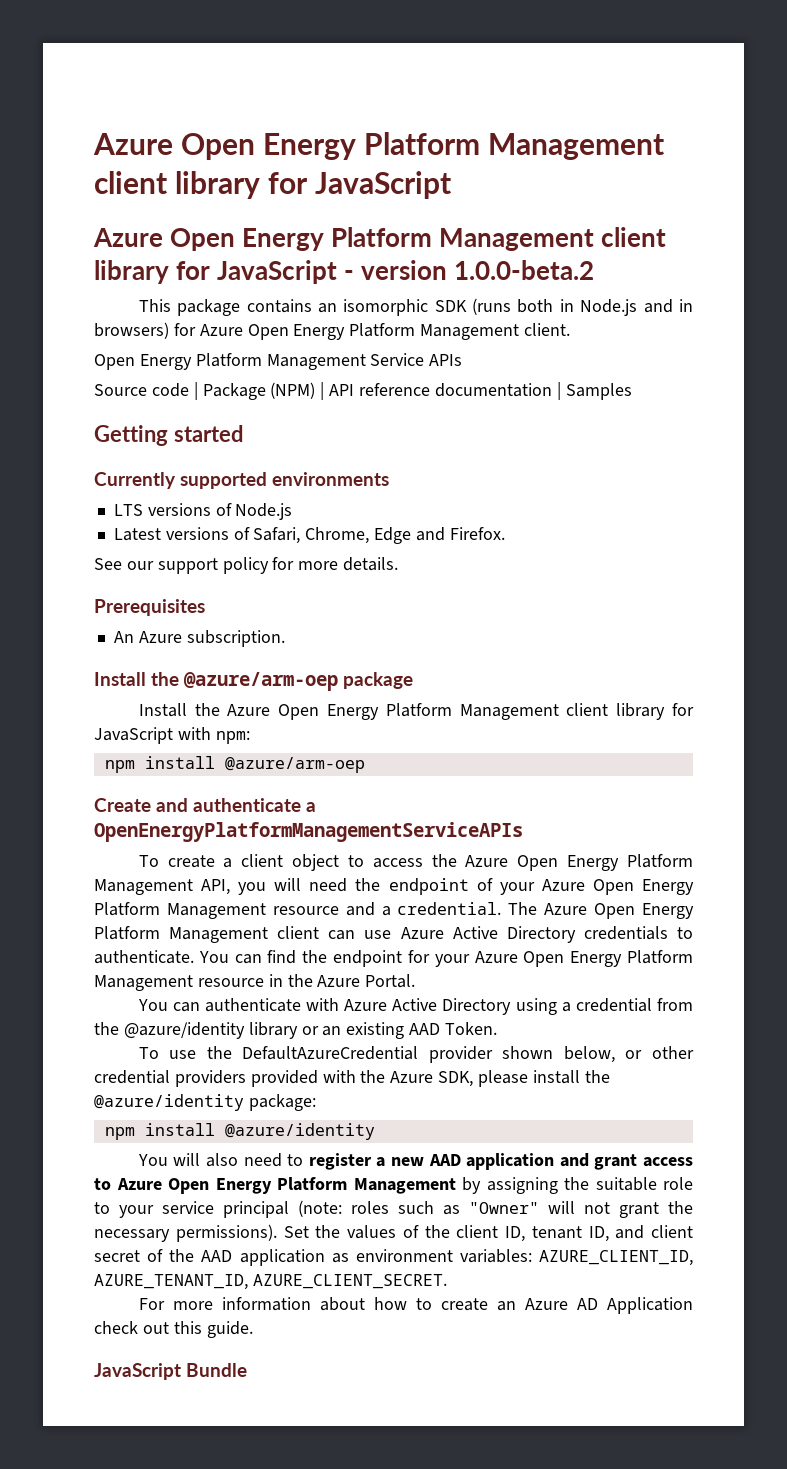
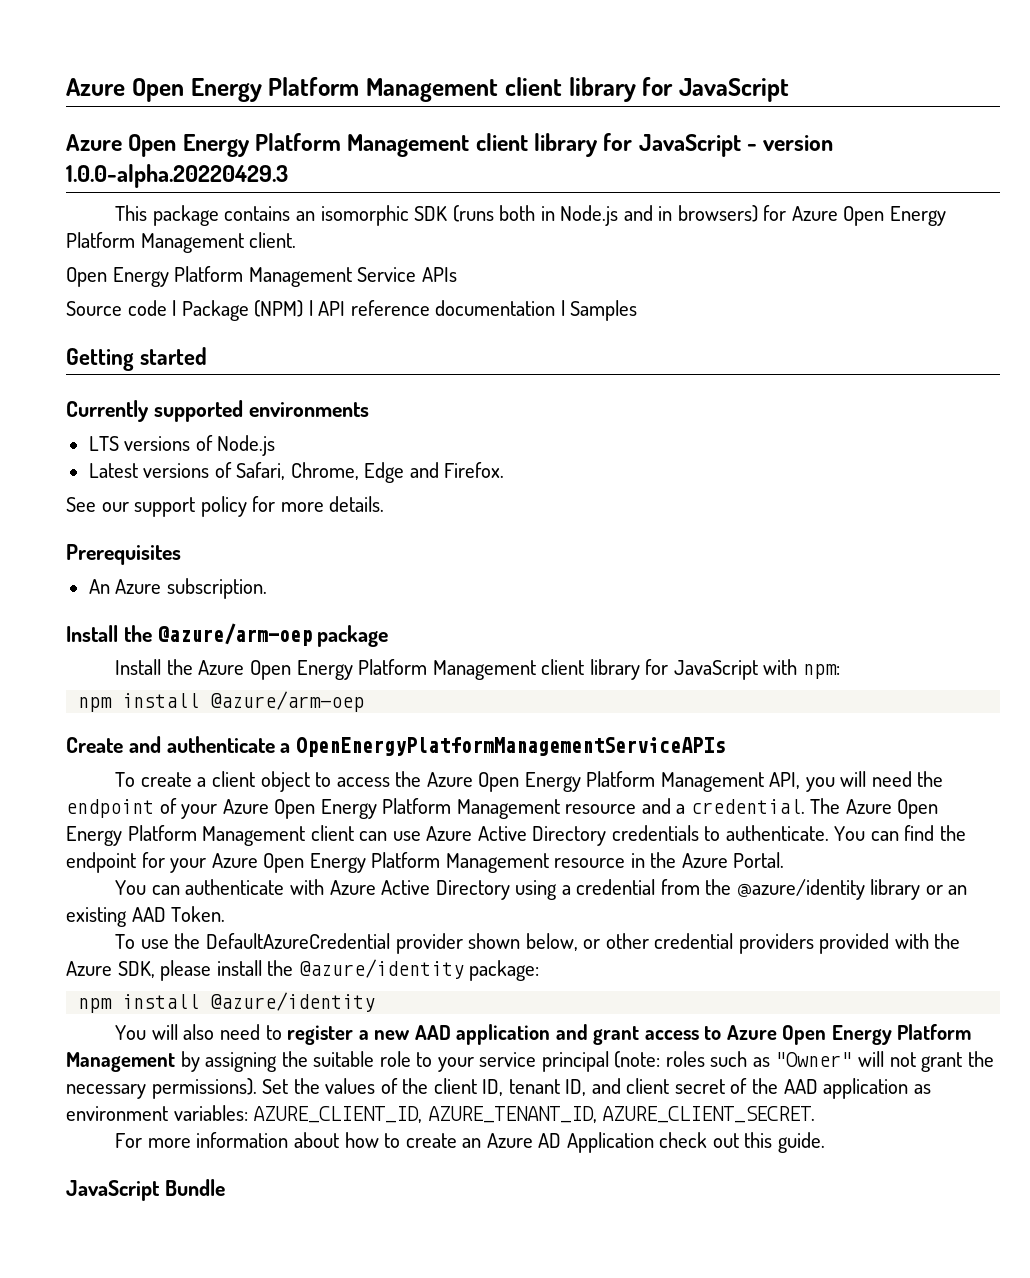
- Azure Open Energy Platform Management client library for JavaScript - version 1.0.0-beta.2
+ Azure Open Energy Platform Management client library for JavaScript - version 1.0.0-alpha.20220429.3

